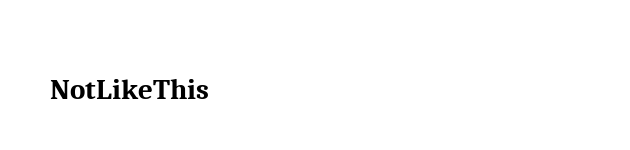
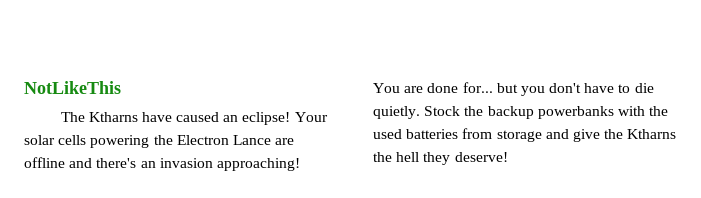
+ The Ktharns have caused an eclipse! Your solar cells powering the Electron Lance are offline and there's an invasion approaching! You are done for... but you don't have to die quietly. Stock the backup powerbanks with the used batteries from storage and give the Ktharns the hell they deserve!

